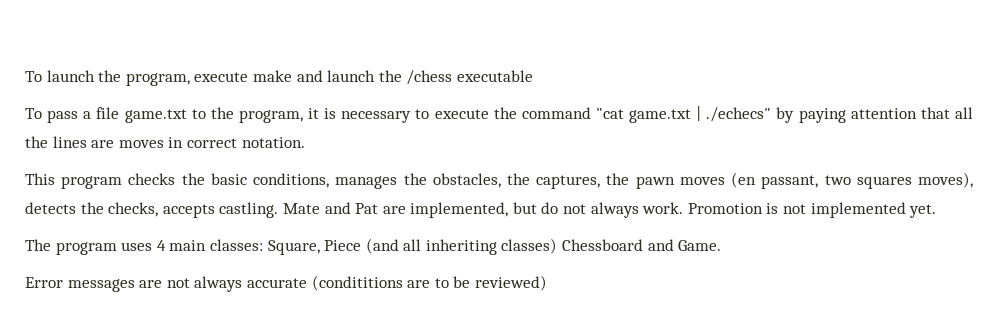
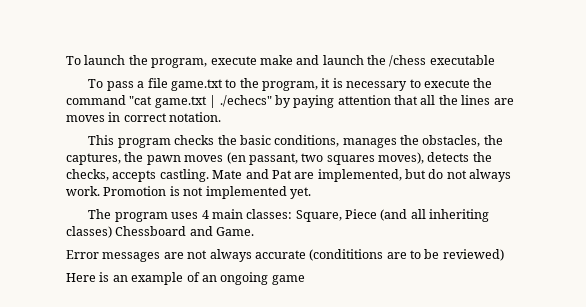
+ Here is an example of an ongoing game

